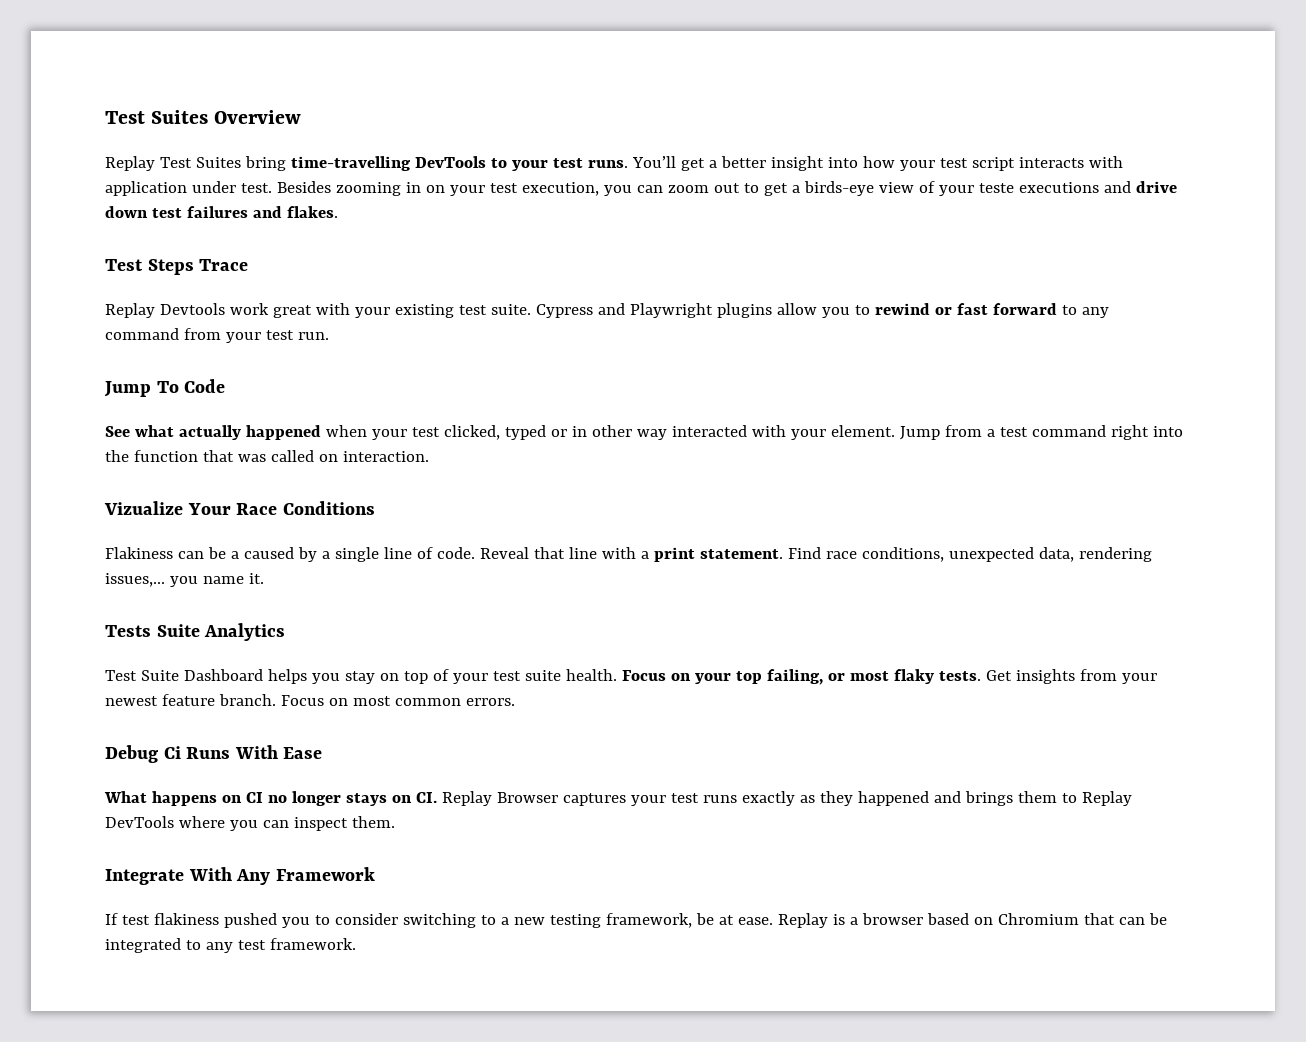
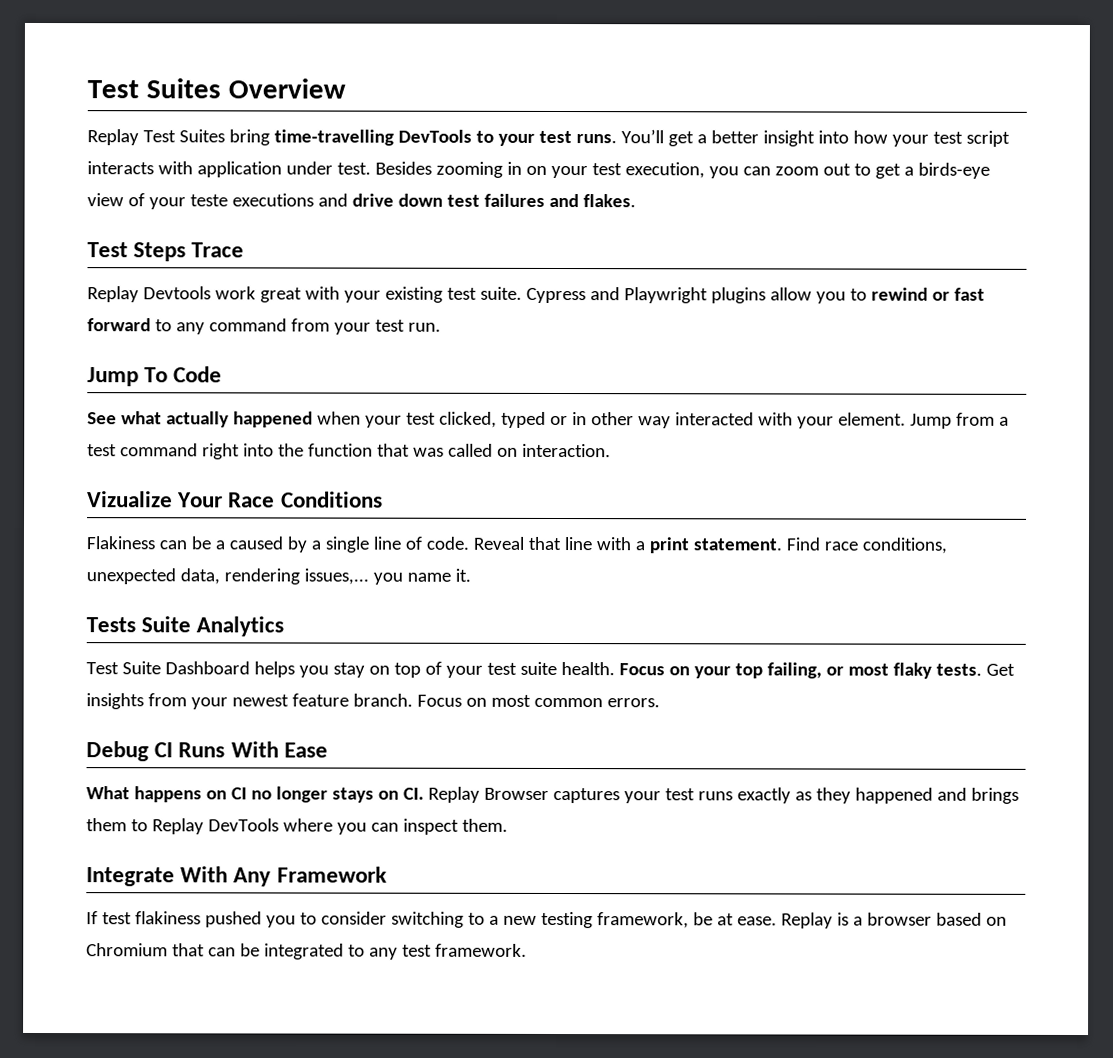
- Debug Ci Runs With Ease
+ Debug CI Runs With Ease

